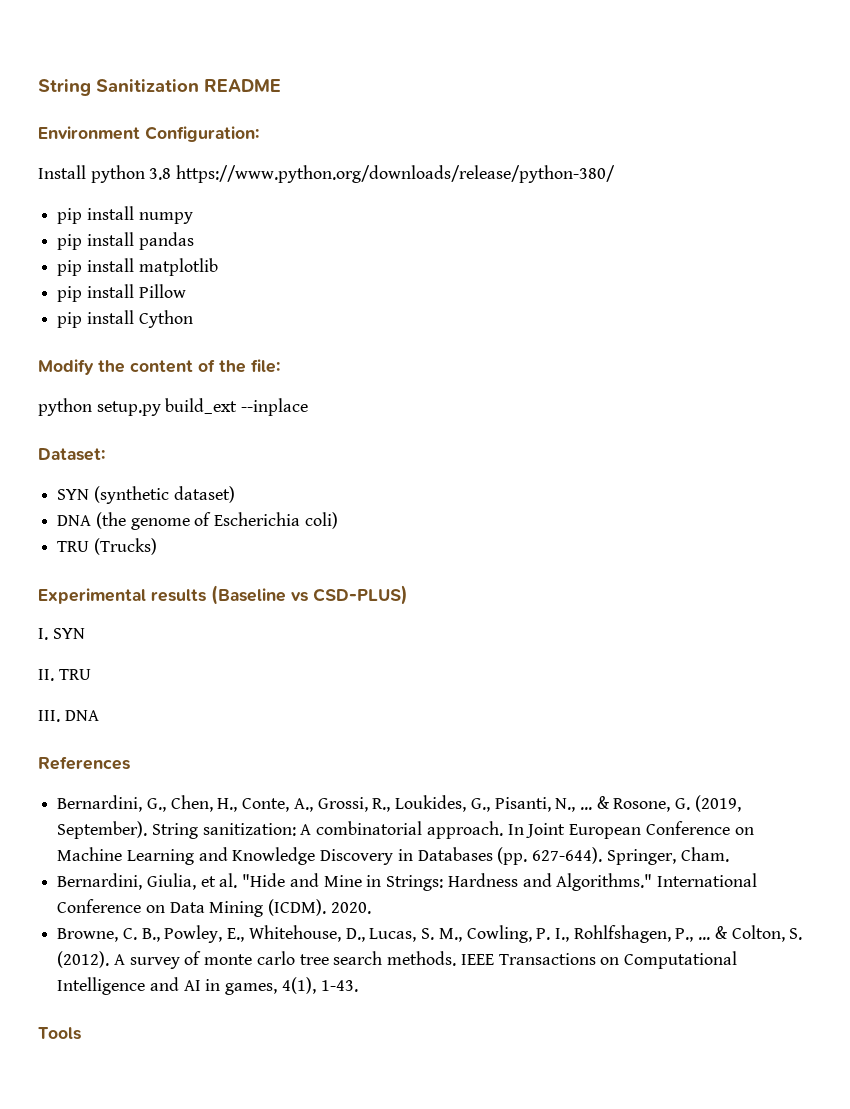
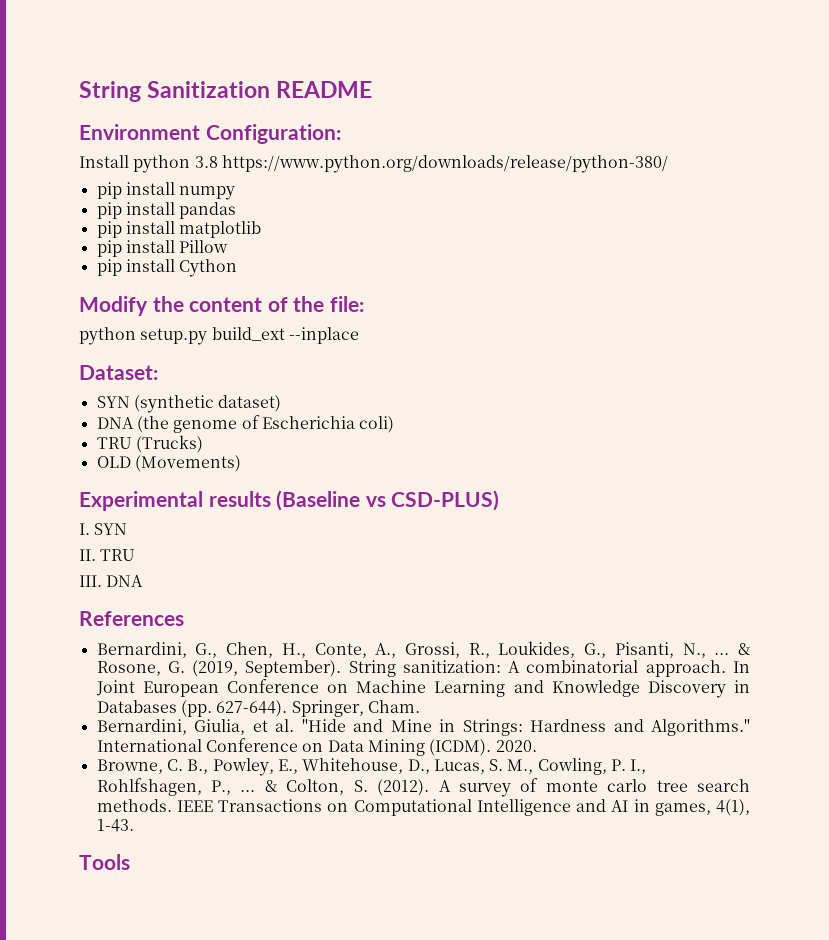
+ OLD (Movements)

